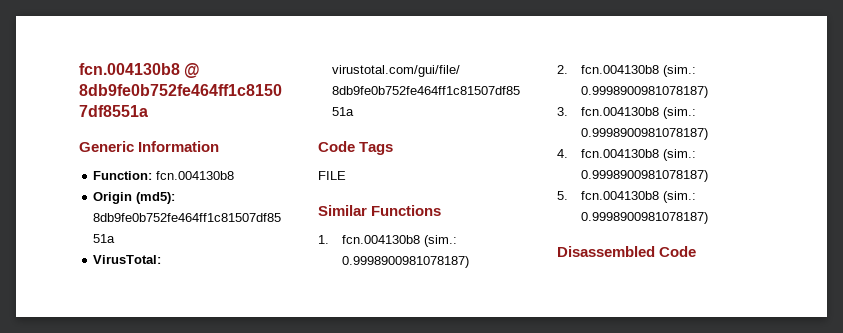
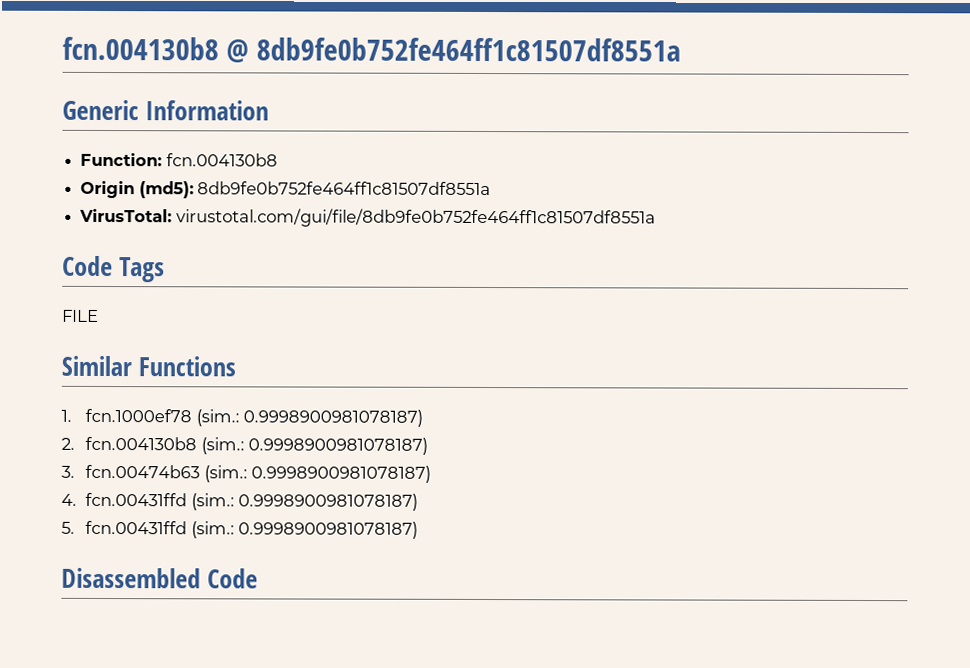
- 1. fcn.004130b8 (sim.: 0.9998900981078187)
+ 1. fcn.1000ef78 (sim.: 0.9998900981078187)
- 3. fcn.004130b8 (sim.: 0.9998900981078187)
+ 3. fcn.00474b63 (sim.: 0.9998900981078187)
- 4. fcn.004130b8 (sim.: 0.9998900981078187)
+ 4. fcn.00431ffd (sim.: 0.9998900981078187)
- 5. fcn.004130b8 (sim.: 0.9998900981078187)
+ 5. fcn.00431ffd (sim.: 0.9998900981078187)

